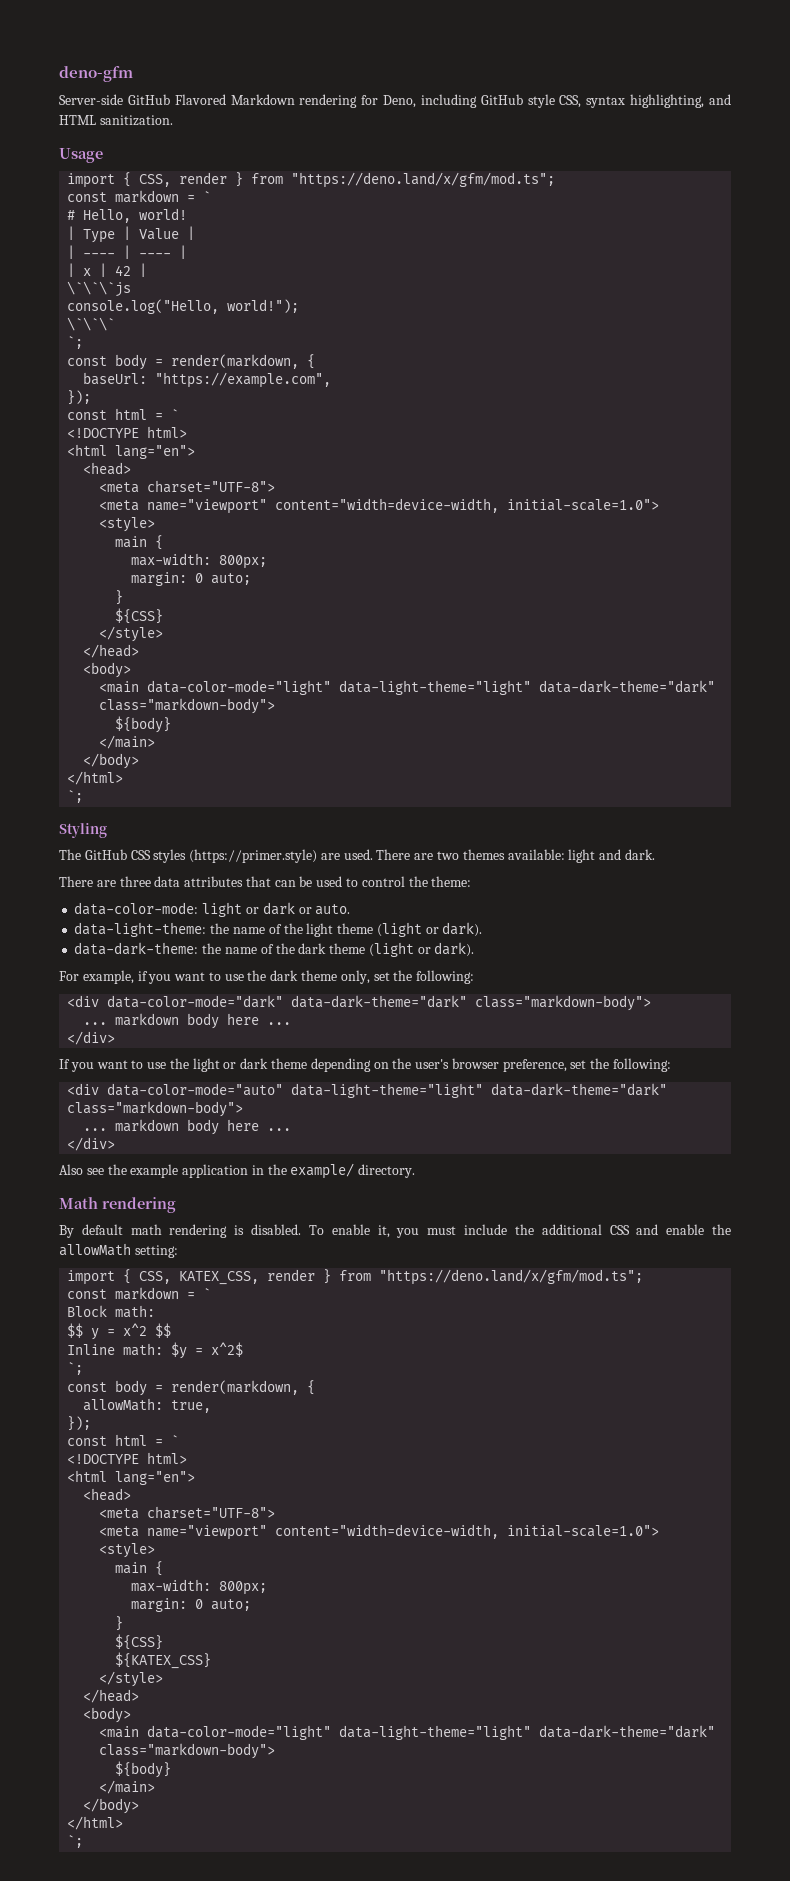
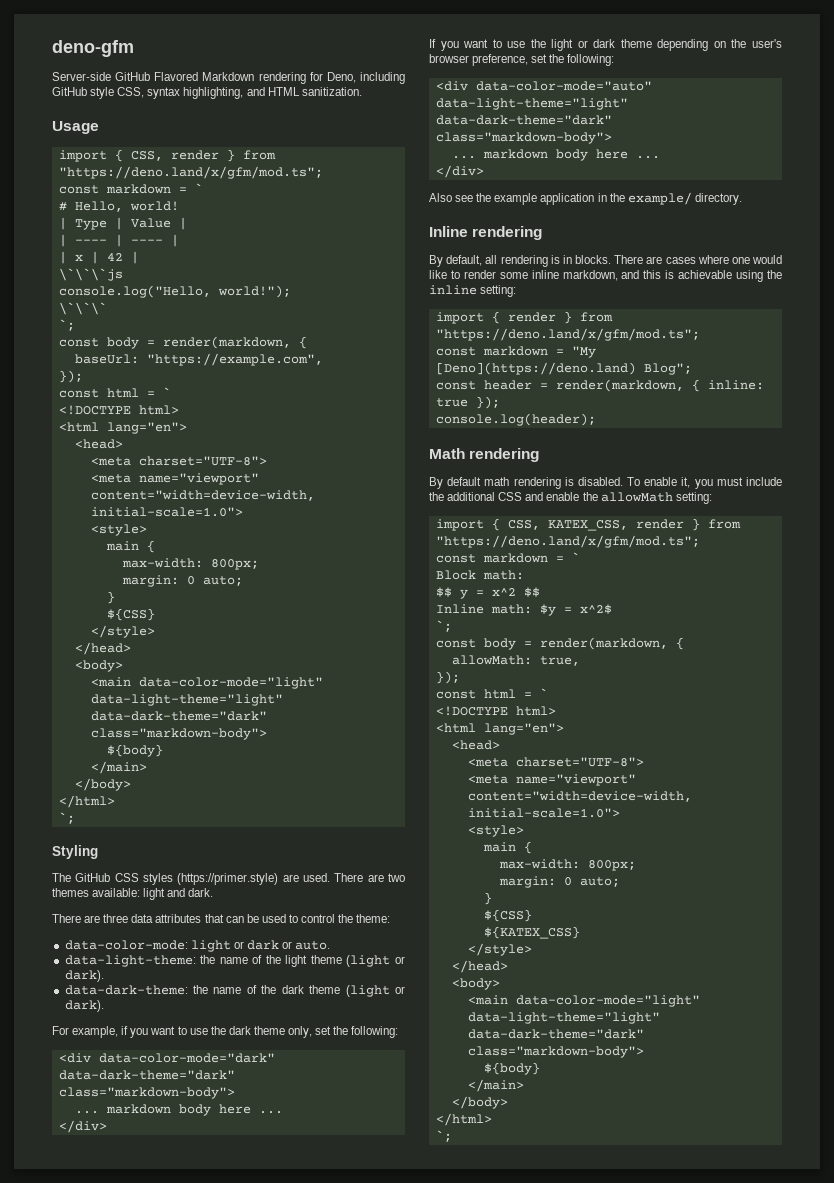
+ Inline rendering
+ By default, all rendering is in blocks. There are cases where one would like to render some inline markdown, and this is achievable using the inline setting:
+ import { render } from "https://deno.land/x/gfm/mod.ts";
+ const markdown = "My [Deno](https://deno.land) Blog";
+ const header = render(markdown, { inline: true });
+ console.log(header);

